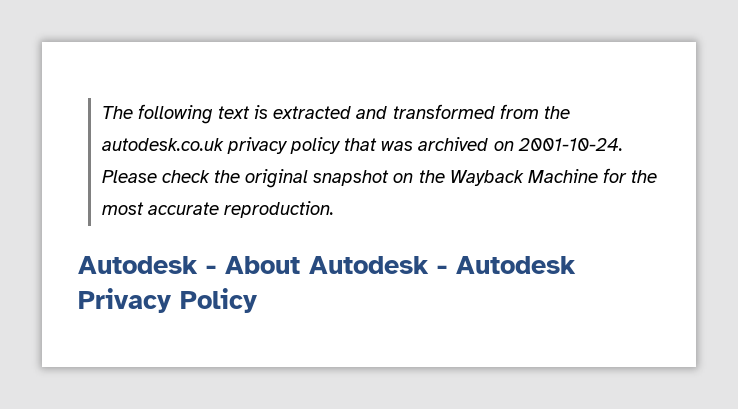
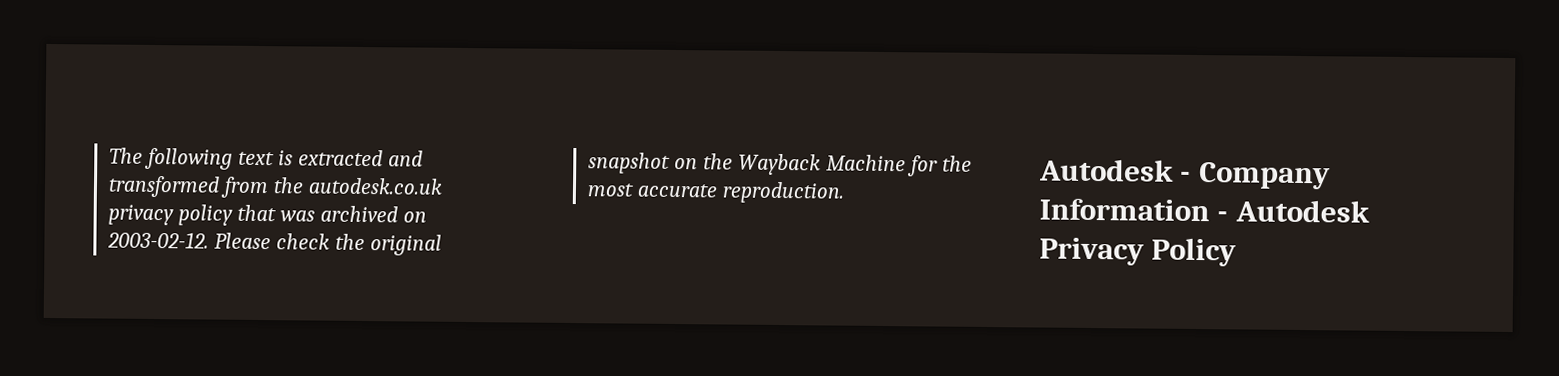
- The following text is extracted and transformed from the autodesk.co.uk privacy policy that was archived on 2001-10-24.
+ The following text is extracted and transformed from the autodesk.co.uk privacy policy that was archived on 2003-02-12.
- Autodesk - About Autodesk - Autodesk Privacy Policy
+ Autodesk - Company Information - Autodesk Privacy Policy

